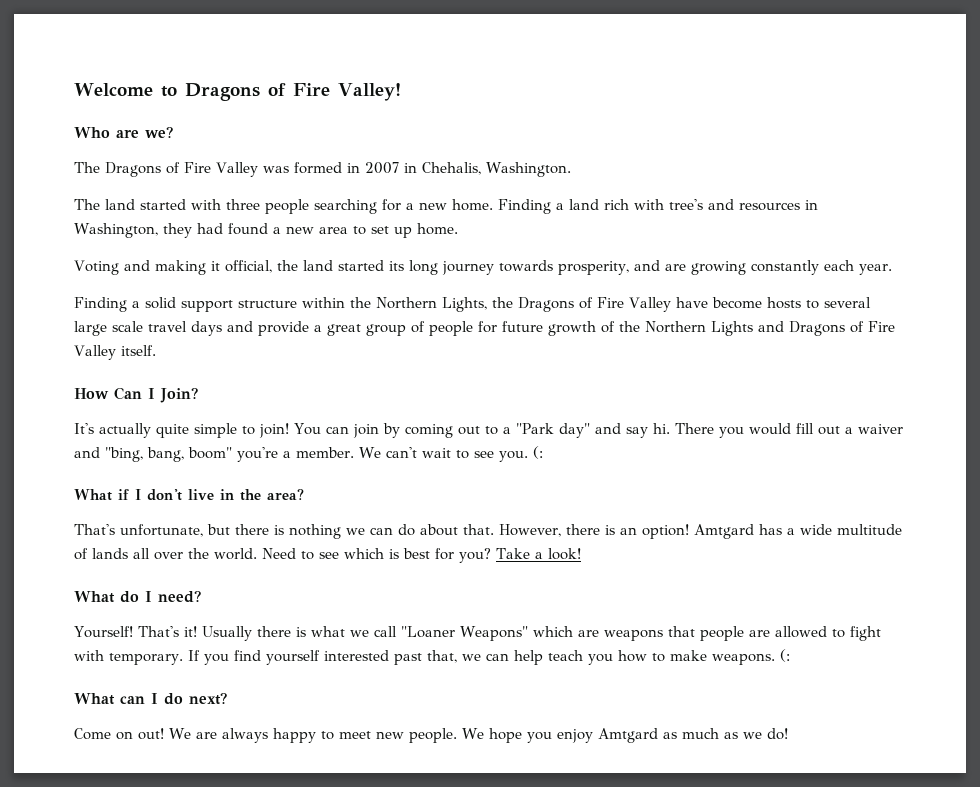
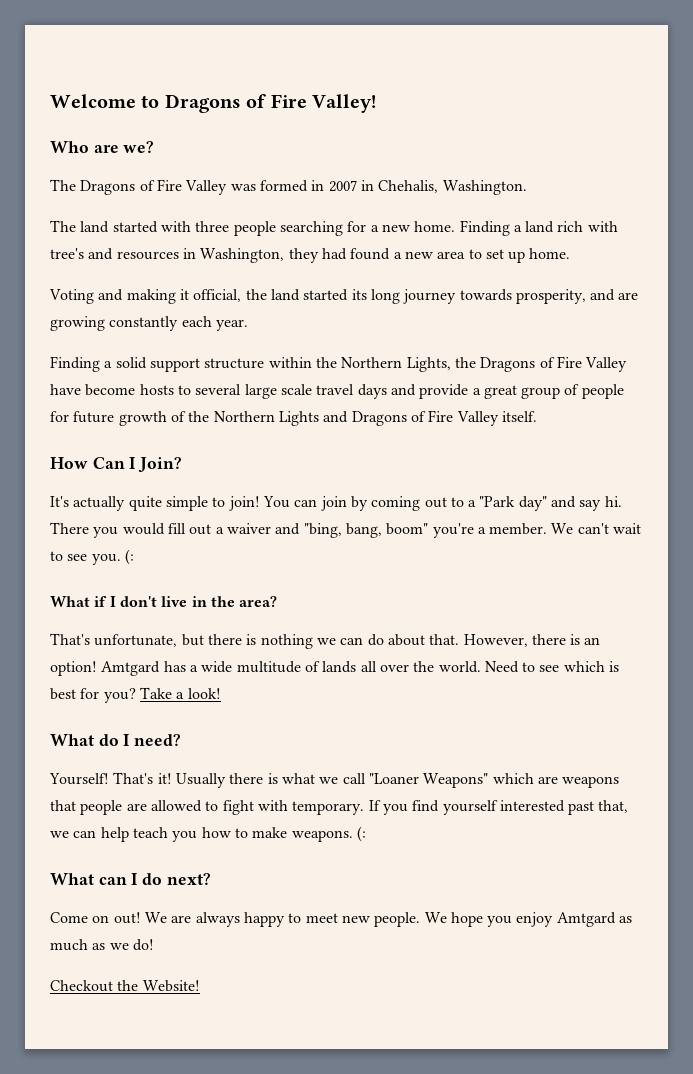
+ Checkout the Website!

